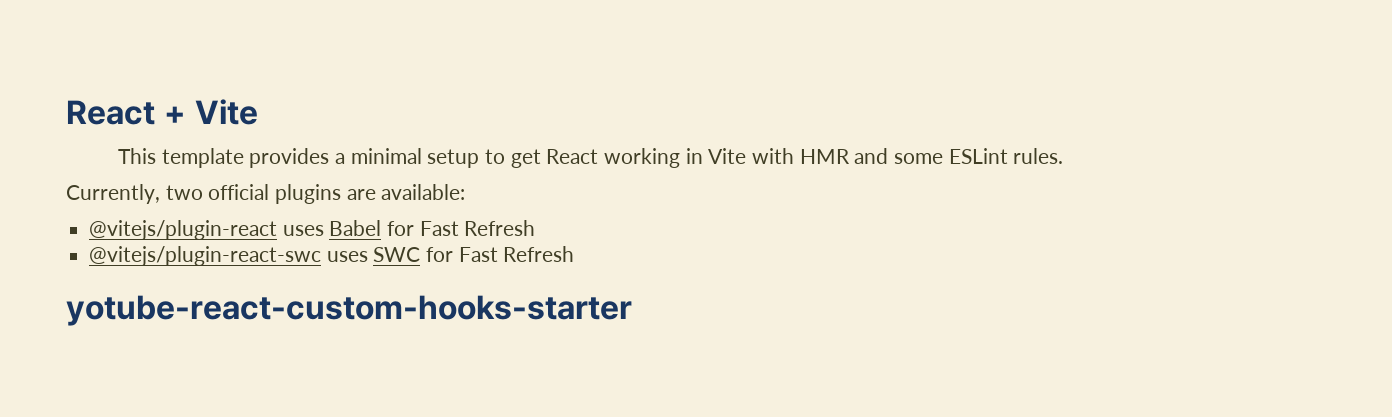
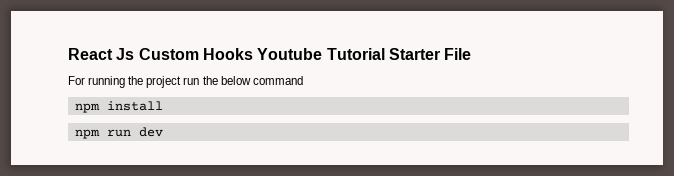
- React + Vite
- This template provides a minimal setup to get React working in Vite with HMR and some ESLint rules.
- Currently, two official plugins are available:
- @vitejs/plugin-react uses Babel for Fast Refresh
- @vitejs/plugin-react-swc uses SWC for Fast Refresh
- yotube-react-custom-hooks-starter
+ React Js Custom Hooks Youtube Tutorial Starter File
+ For running the project run the below command
+ npm install
+ npm run dev

